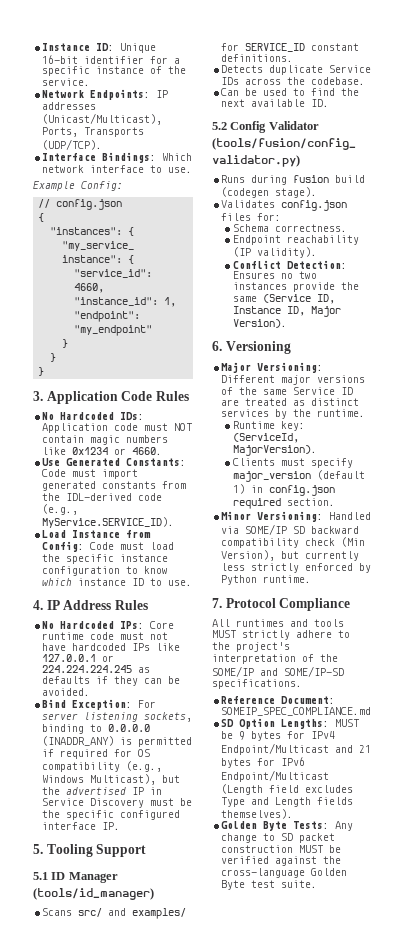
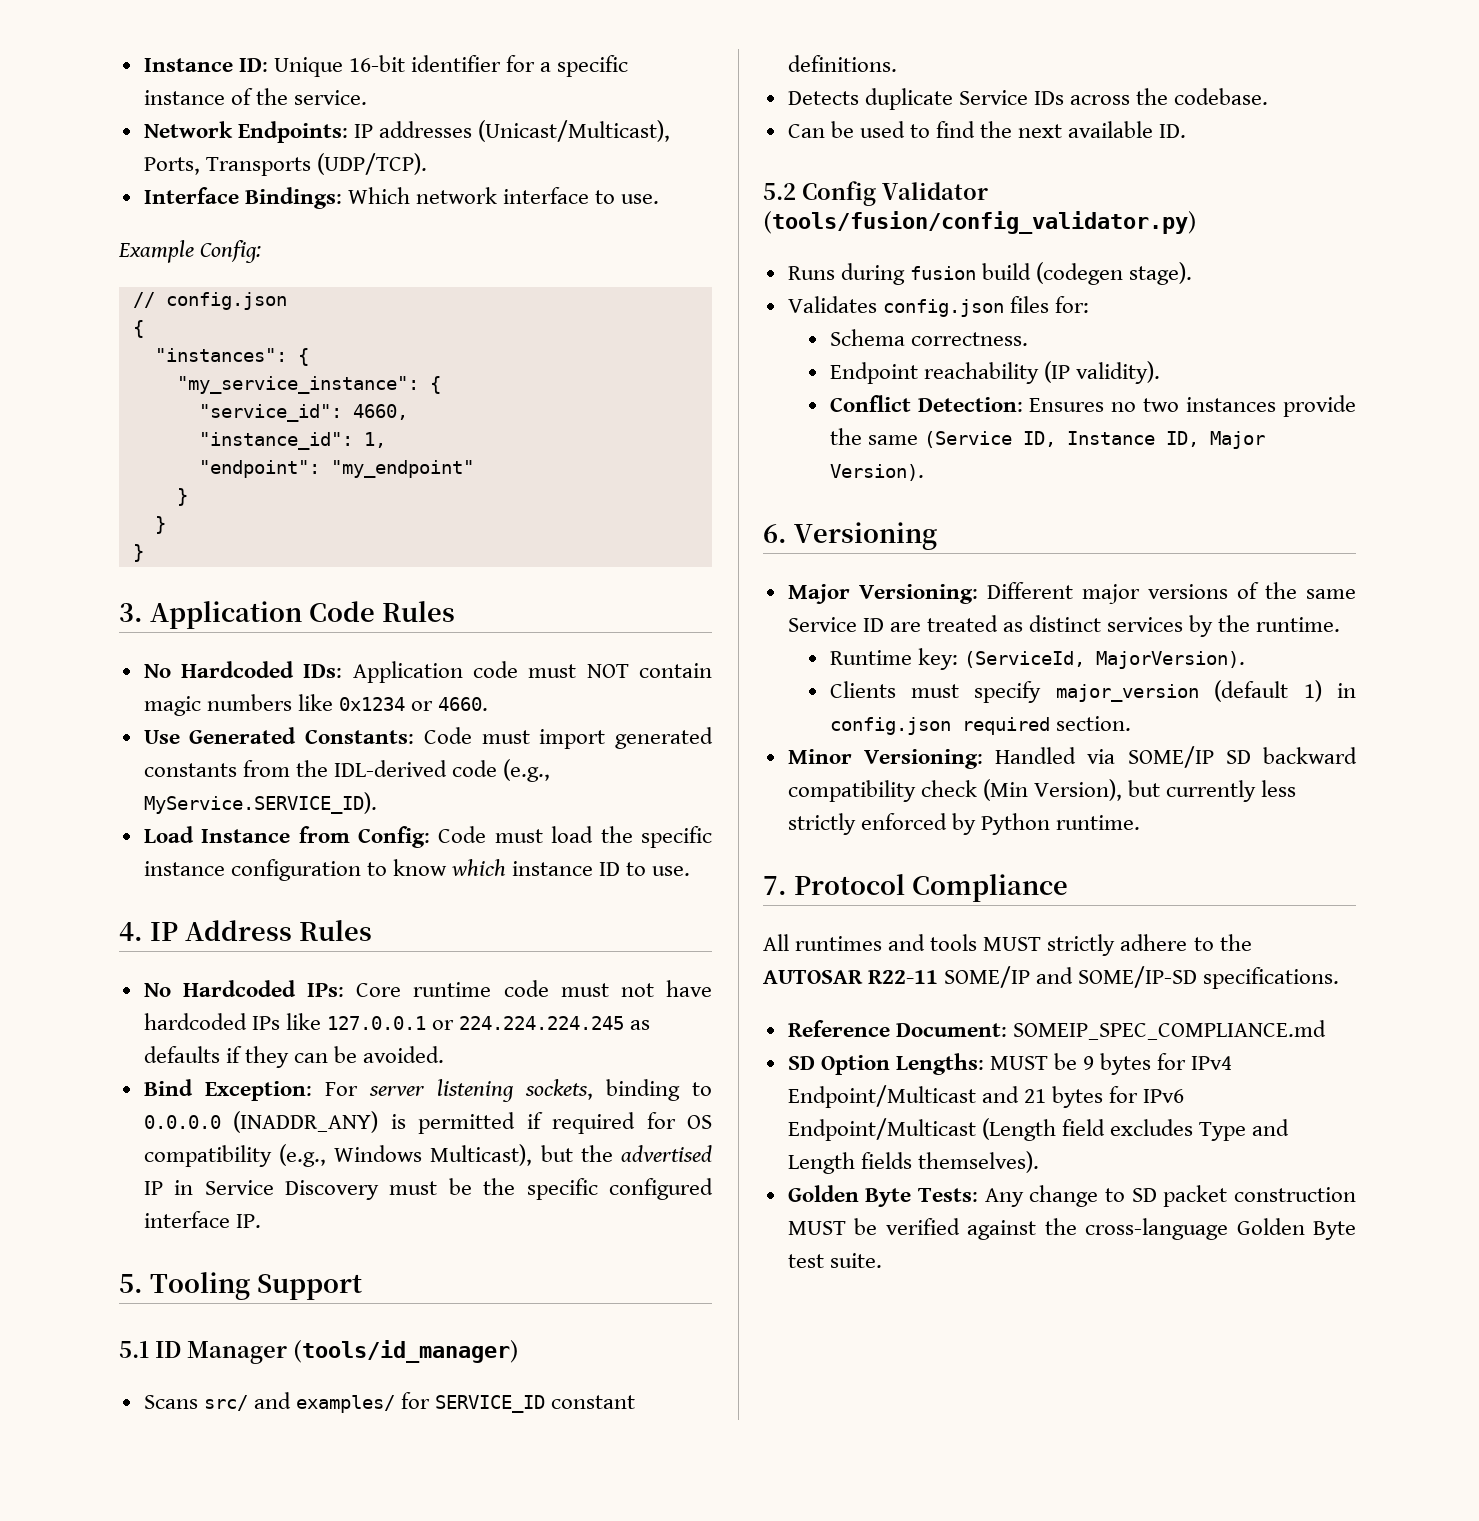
- All runtimes and tools MUST strictly adhere to the project's interpretation of the SOME/IP and SOME/IP-SD specifications.
+ All runtimes and tools MUST strictly adhere to the AUTOSAR R22-11 SOME/IP and SOME/IP-SD specifications.

